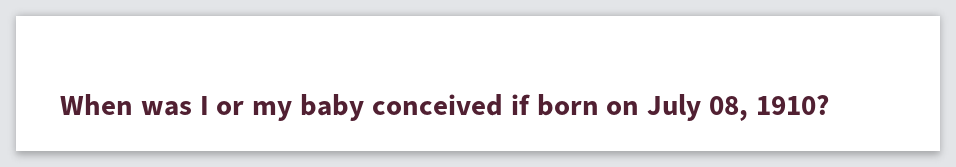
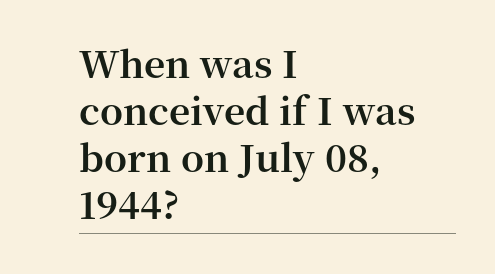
- When was I or my baby conceived if born on July 08, 1910?
+ When was I conceived if I was born on July 08, 1944?

